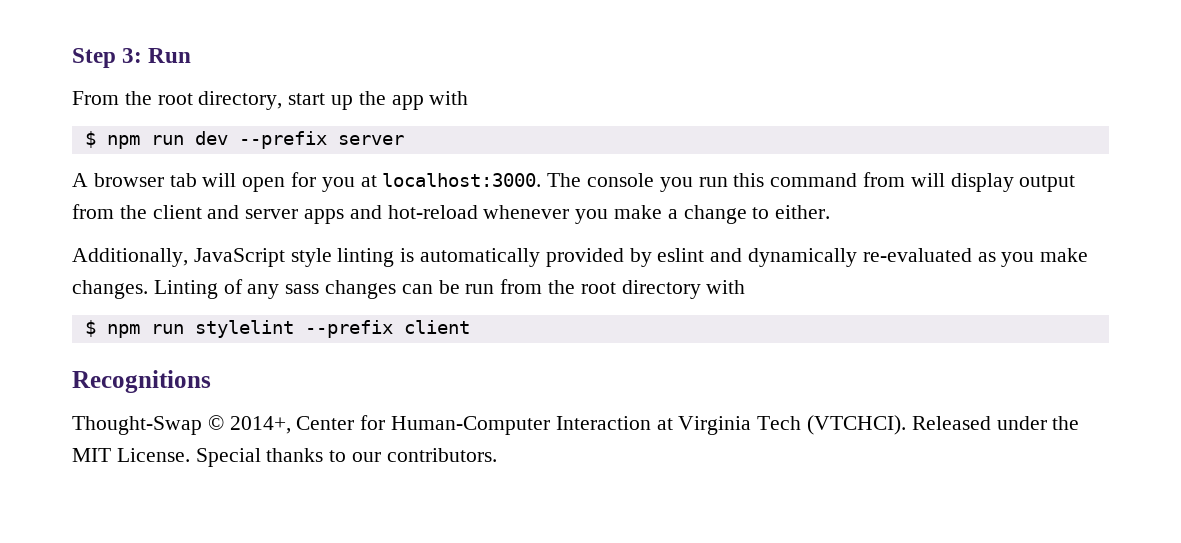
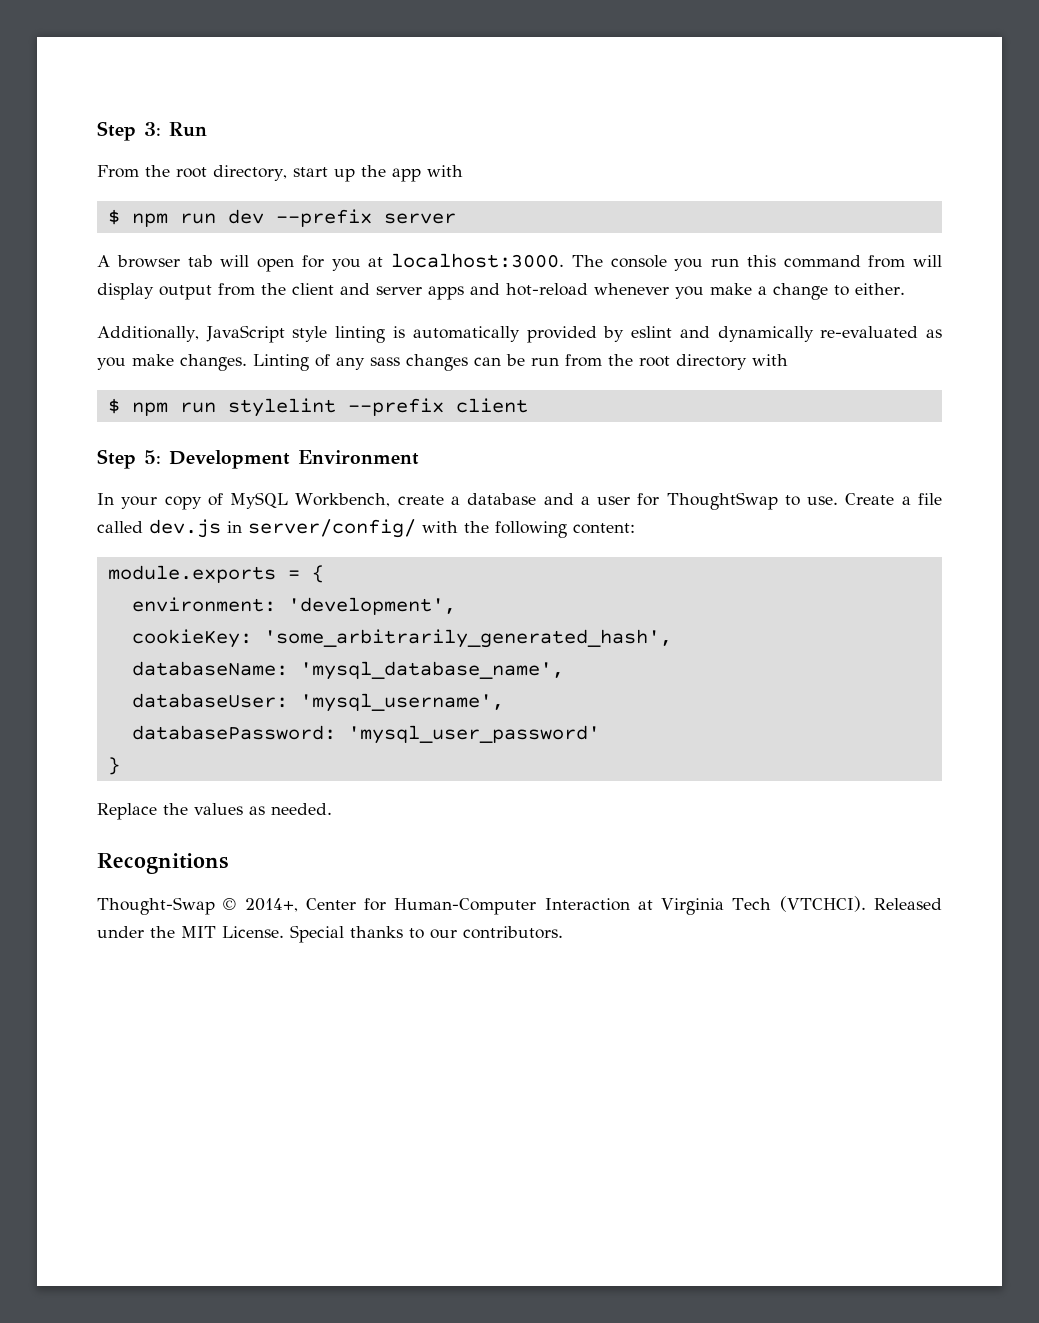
+ Step 5: Development Environment
+ In your copy of MySQL Workbench, create a database and a user for ThoughtSwap to use. Create a file called dev.js in server/config/ with the following content:
+ module.exports = {
+ environment: 'development',
+ cookieKey: 'some_arbitrarily_generated_hash',
+ databaseName: 'mysql_database_name',
+ databaseUser: 'mysql_username',
+ databasePassword: 'mysql_user_password'
+ }
+ Replace the values as needed.

